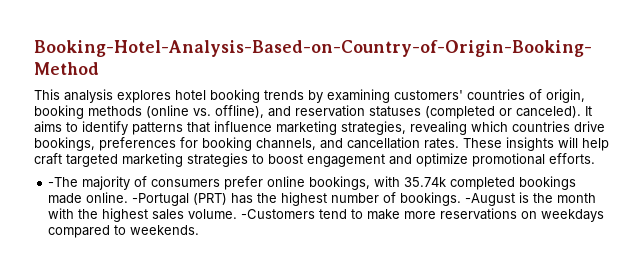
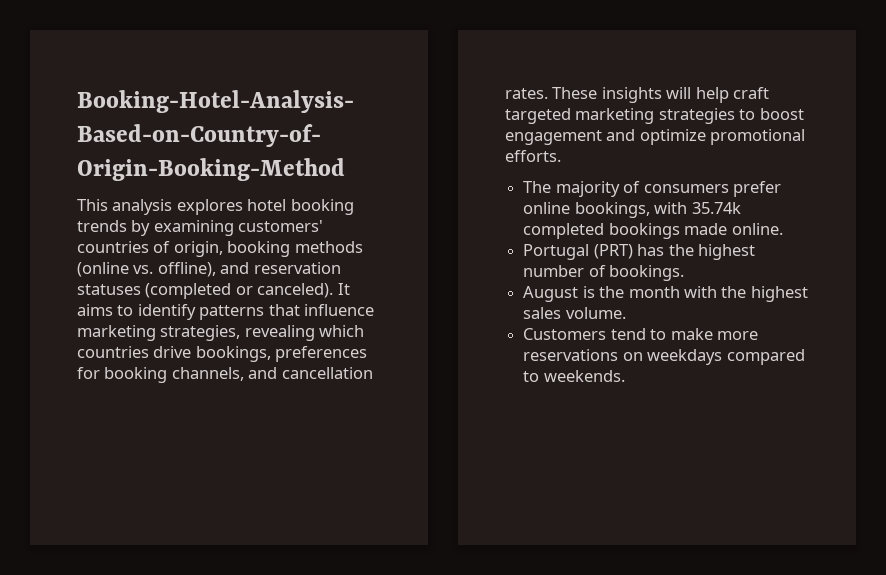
- -The majority of consumers prefer online bookings, with 35.74k completed bookings made online. -Portugal (PRT) has the highest number of bookings. -August is the month with the highest sales volume. -Customers tend to make more reservations on weekdays compared to weekends.
+ The majority of consumers prefer online bookings, with 35.74k completed bookings made online.
+ Portugal (PRT) has the highest number of bookings.
+ August is the month with the highest sales volume.
+ Customers tend to make more reservations on weekdays compared to weekends.

